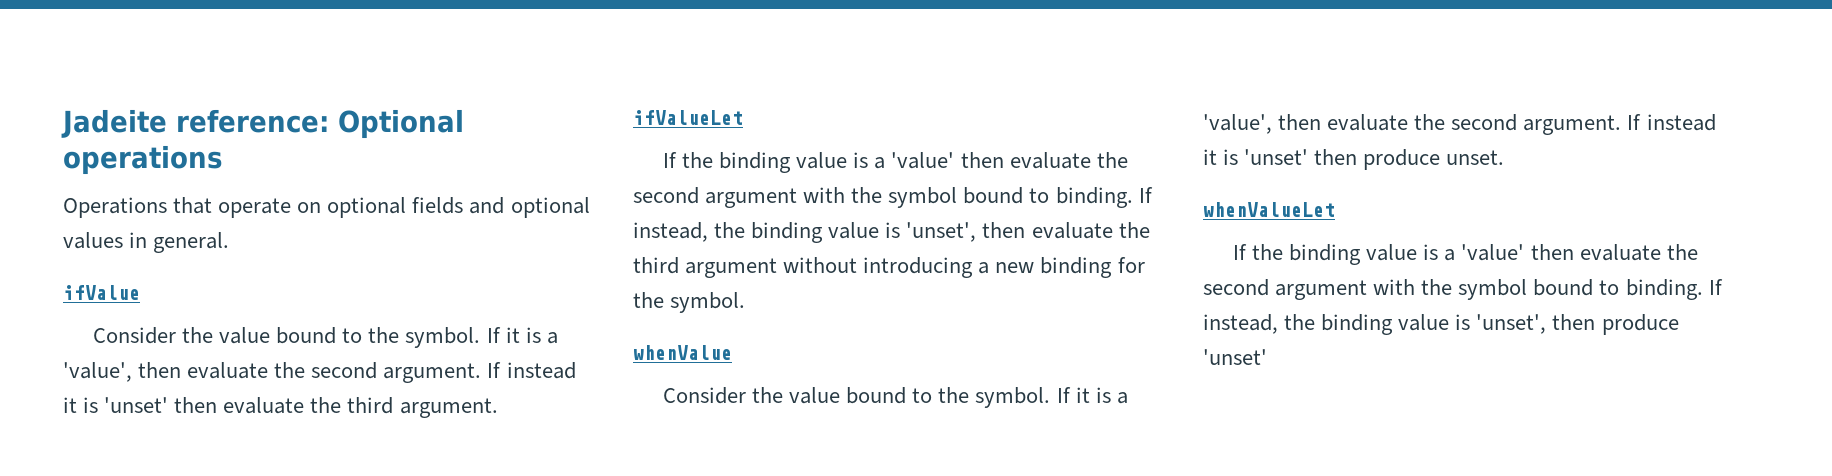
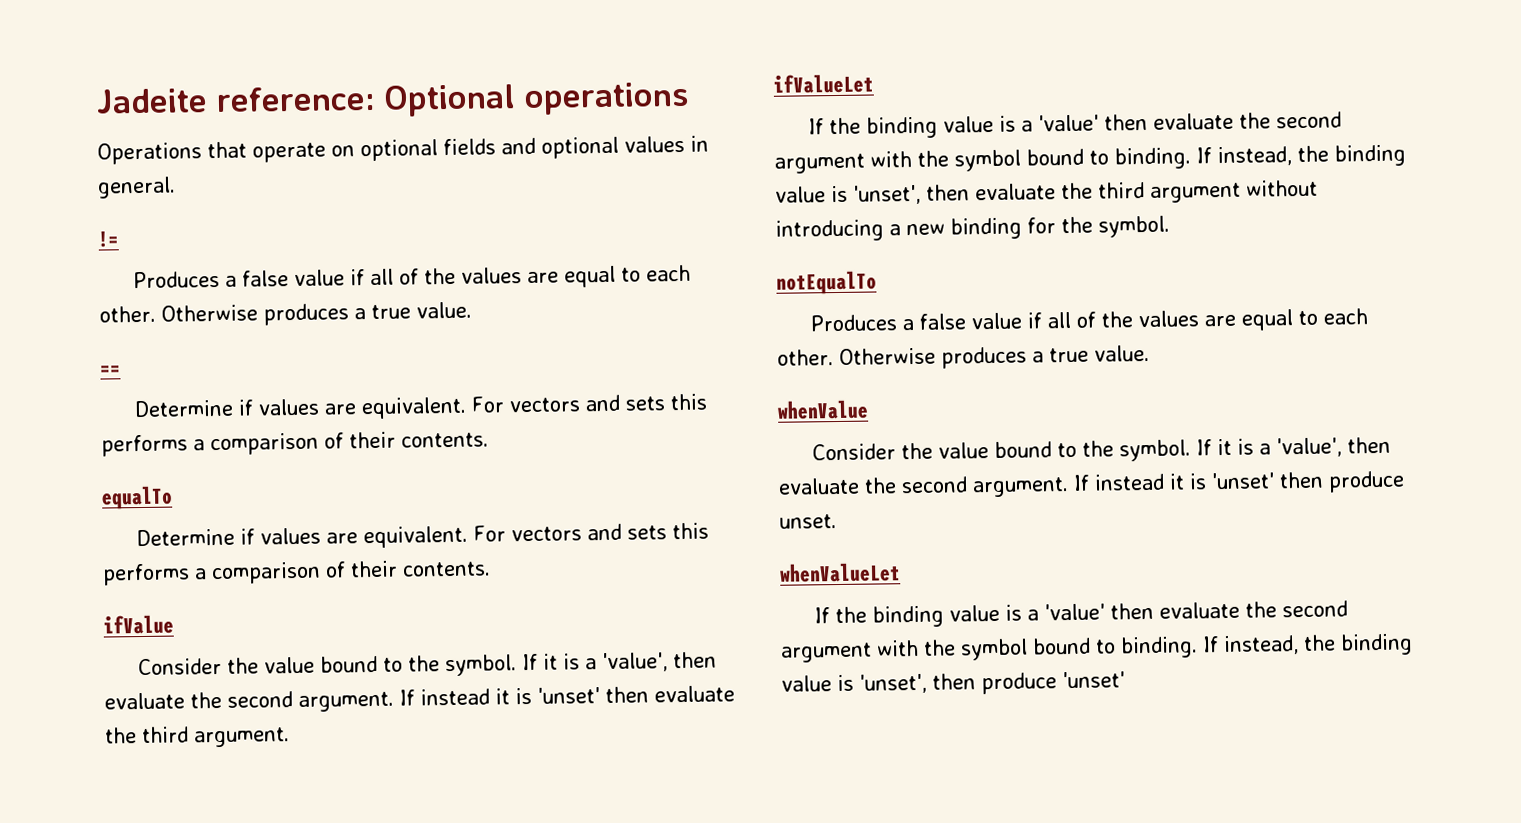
+ !=
+ Produces a false value if all of the values are equal to each other. Otherwise produces a true value.
+ ==
+ Determine if values are equivalent. For vectors and sets this performs a comparison of their contents.
+ equalTo
+ Determine if values are equivalent. For vectors and sets this performs a comparison of their contents.
+ notEqualTo
+ Produces a false value if all of the values are equal to each other. Otherwise produces a true value.

